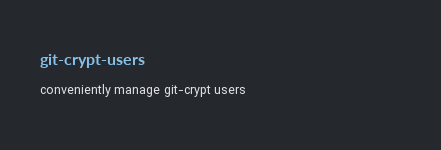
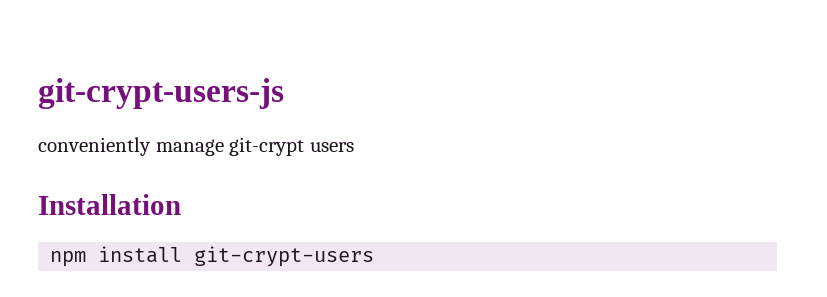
- git-crypt-users
+ git-crypt-users-js
+ Installation
+ npm install git-crypt-users

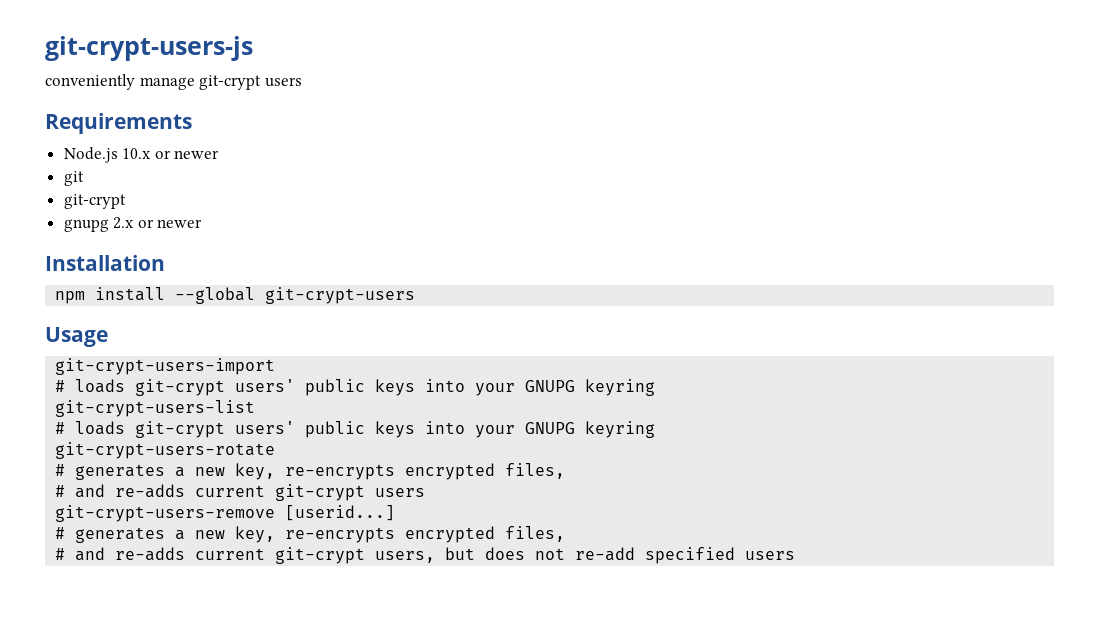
+ Requirements
+ Node.js 10.x or newer
+ git
+ git-crypt
+ gnupg 2.x or newer
- npm install git-crypt-users
+ npm install --global git-crypt-users
+ Usage
+ git-crypt-users-import
+ # loads git-crypt users' public keys into your GNUPG keyring
+ git-crypt-users-list
+ # loads git-crypt users' public keys into your GNUPG keyring
+ git-crypt-users-rotate
+ # generates a new key, re-encrypts encrypted files,
+ # and re-adds current git-crypt users
+ git-crypt-users-remove [userid...]
+ # generates a new key, re-encrypts encrypted files,
+ # and re-adds current git-crypt users, but does not re-add specified users

